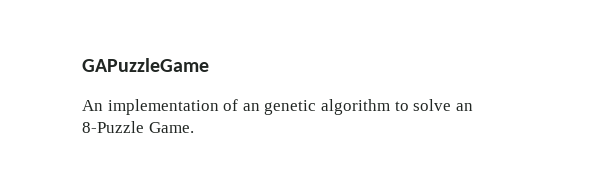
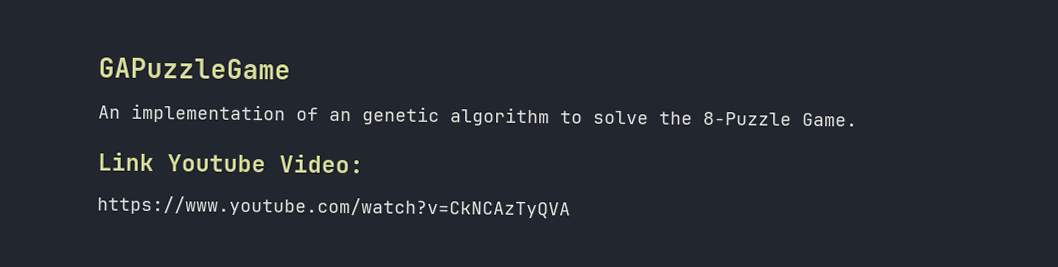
- An implementation of an genetic algorithm to solve an 8-Puzzle Game.
+ An implementation of an genetic algorithm to solve the 8-Puzzle Game.
+ Link Youtube Video:
+ https://www.youtube.com/watch?v=CkNCAzTyQVA

